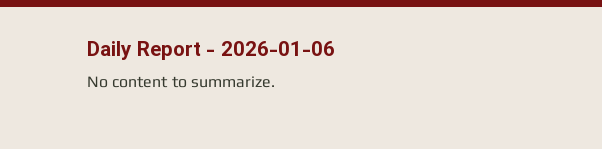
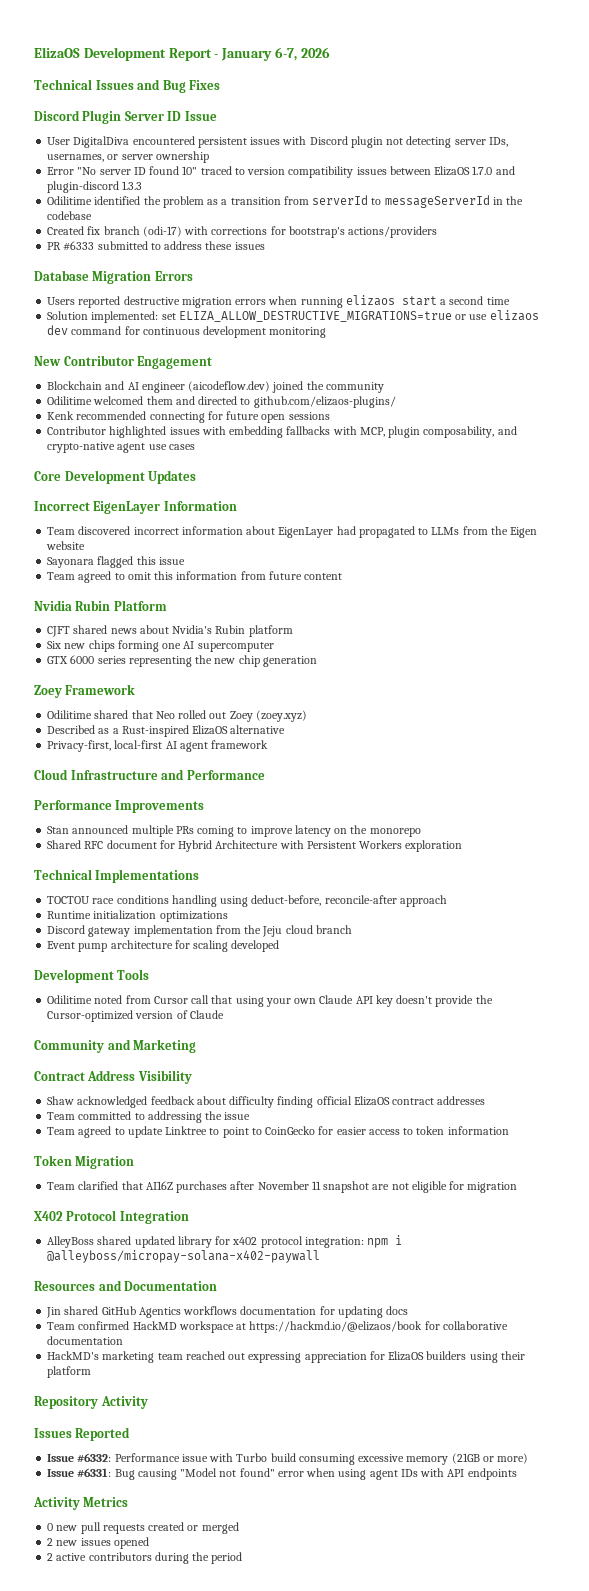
- Daily Report - 2026-01-06
- No content to summarize.
+ ElizaOS Development Report - January 6-7, 2026
+ Technical Issues and Bug Fixes
+ Discord Plugin Server ID Issue
+ User DigitalDiva encountered persistent issues with Discord plugin not detecting server IDs, usernames, or server ownership
+ Error "No server ID found 10" traced to version compatibility issues between ElizaOS 1.7.0 and plugin-discord 1.3.3
+ Odilitime identified the problem as a transition from serverId to messageServerId in the codebase
+ Created fix branch (odi-17) with corrections for bootstrap's actions/providers
+ PR #6333 submitted to address these issues
+ Database Migration Errors
+ Users reported destructive migration errors when running elizaos start a second time
+ Solution implemented: set ELIZA_ALLOW_DESTRUCTIVE_MIGRATIONS=true or use elizaos dev command for continuous development monitoring
+ New Contributor Engagement
+ Blockchain and AI engineer (aicodeflow.dev) joined the community
+ Odilitime welcomed them and directed to github.com/elizaos-plugins/
+ Kenk recommended connecting for future open sessions
+ Contributor highlighted issues with embedding fallbacks with MCP, plugin composability, and crypto-native agent use cases
+ Core Development Updates
+ Incorrect EigenLayer Information
+ Team discovered incorrect information about EigenLayer had propagated to LLMs from the Eigen website
+ Sayonara flagged this issue
+ Team agreed to omit this information from future content
+ Nvidia Rubin Platform
+ CJFT shared news about Nvidia's Rubin platform
+ Six new chips forming one AI supercomputer
+ GTX 6000 series representing the new chip generation
+ Zoey Framework
+ Odilitime shared that Neo rolled out Zoey (zoey.xyz)
+ Described as a Rust-inspired ElizaOS alternative
+ Privacy-first, local-first AI agent framework
+ Cloud Infrastructure and Performance
+ Performance Improvements
+ Stan announced multiple PRs coming to improve latency on the monorepo
+ Shared RFC document for Hybrid Architecture with Persistent Workers exploration
+ Technical Implementations
+ TOCTOU race conditions handling using deduct-before, reconcile-after approach
+ Runtime initialization optimizations
+ Discord gateway implementation from the Jeju cloud branch
+ Event pump architecture for scaling developed
+ Development Tools
+ Odilitime noted from Cursor call that using your own Claude API key doesn't provide the Cursor-optimized version of Claude
+ Community and Marketing
+ Contract Address Visibility
+ Shaw acknowledged feedback about difficulty finding official ElizaOS contract addresses
+ Team committed to addressing the issue
+ Team agreed to update Linktree to point to CoinGecko for easier access to token information
+ Token Migration
+ Team clarified that AI16Z purchases after November 11 snapshot are not eligible for migration
+ X402 Protocol Integration
+ AlleyBoss shared updated library for x402 protocol integration: npm i @alleyboss/micropay-solana-x402-paywall
+ Resources and Documentation
+ Jin shared GitHub Agentics workflows documentation for updating docs
+ Team confirmed HackMD workspace at https://hackmd.io/@elizaos/book for collaborative documentation
+ HackMD's marketing team reached out expressing appreciation for ElizaOS builders using their platform
+ Repository Activity
+ Issues Reported
+ Issue #6332: Performance issue with Turbo build consuming excessive memory (21GB or more)
+ Issue #6331: Bug causing "Model not found" error when using agent IDs with API endpoints
+ Activity Metrics
+ 0 new pull requests created or merged
+ 2 new issues opened
+ 2 active contributors during the period

